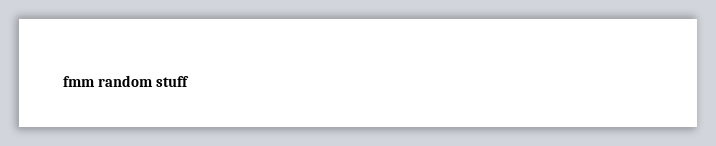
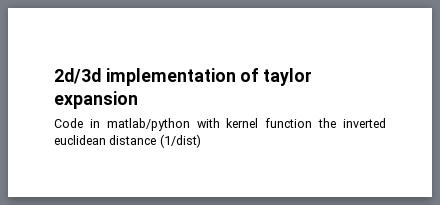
- fmm random stuff
+ 2d/3d implementation of taylor expansion
+ Code in matlab/python with kernel function the inverted euclidean distance (1/dist)

